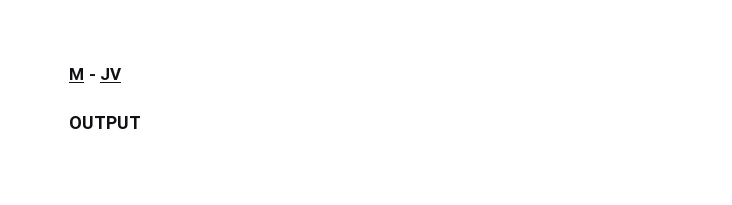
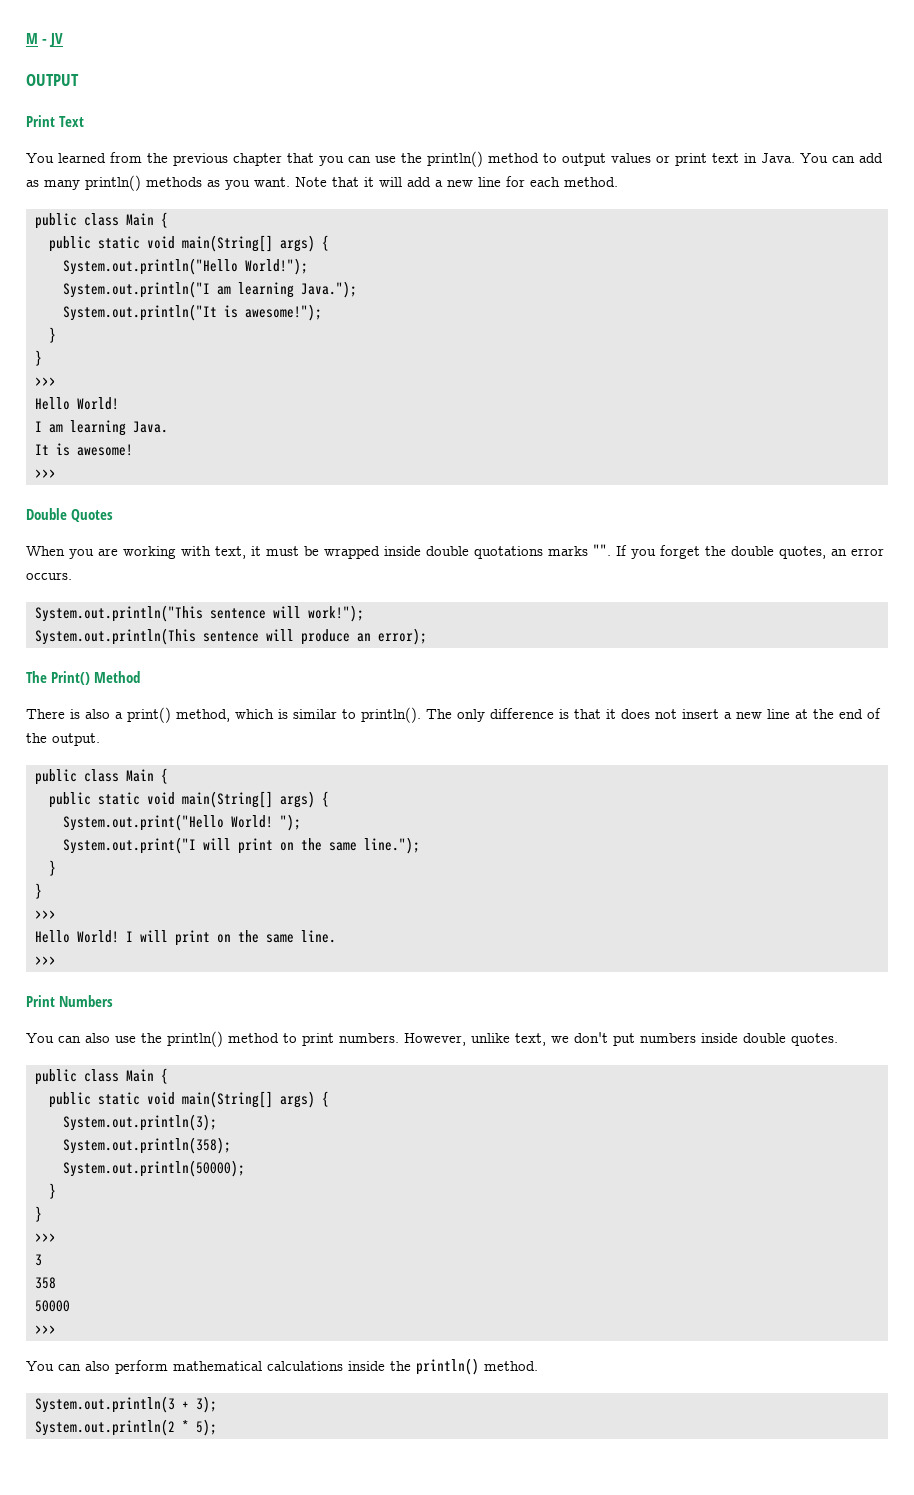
+ Print Text
+ You learned from the previous chapter that you can use the println() method to output values or print text in Java. You can add as many println() methods as you want. Note that it will add a new line for each method.
+ public class Main {
+ public static void main(String[] args) {
+ System.out.println("Hello World!");
+ System.out.println("I am learning Java.");
+ System.out.println("It is awesome!");
+ }
+ }
+ >>>
+ Hello World!
+ I am learning Java.
+ It is awesome!
+ >>>
+ Double Quotes
+ When you are working with text, it must be wrapped inside double quotations marks "". If you forget the double quotes, an error occurs.
+ System.out.println("This sentence will work!");
+ System.out.println(This sentence will produce an error);
+ The Print() Method
+ There is also a print() method, which is similar to println(). The only difference is that it does not insert a new line at the end of the output.
+ public class Main {
+ public static void main(String[] args) {
+ System.out.print("Hello World! ");
+ System.out.print("I will print on the same line.");
+ }
+ }
+ >>>
+ Hello World! I will print on the same line.
+ >>>
+ Print Numbers
+ You can also use the println() method to print numbers. However, unlike text, we don't put numbers inside double quotes.
+ public class Main {
+ public static void main(String[] args) {
+ System.out.println(3);
+ System.out.println(358);
+ System.out.println(50000);
+ }
+ }
+ >>>
+ 3
+ 358
+ 50000
+ >>>
+ You can also perform mathematical calculations inside the println() method.
+ System.out.println(3 + 3);
+ System.out.println(2 * 5);

